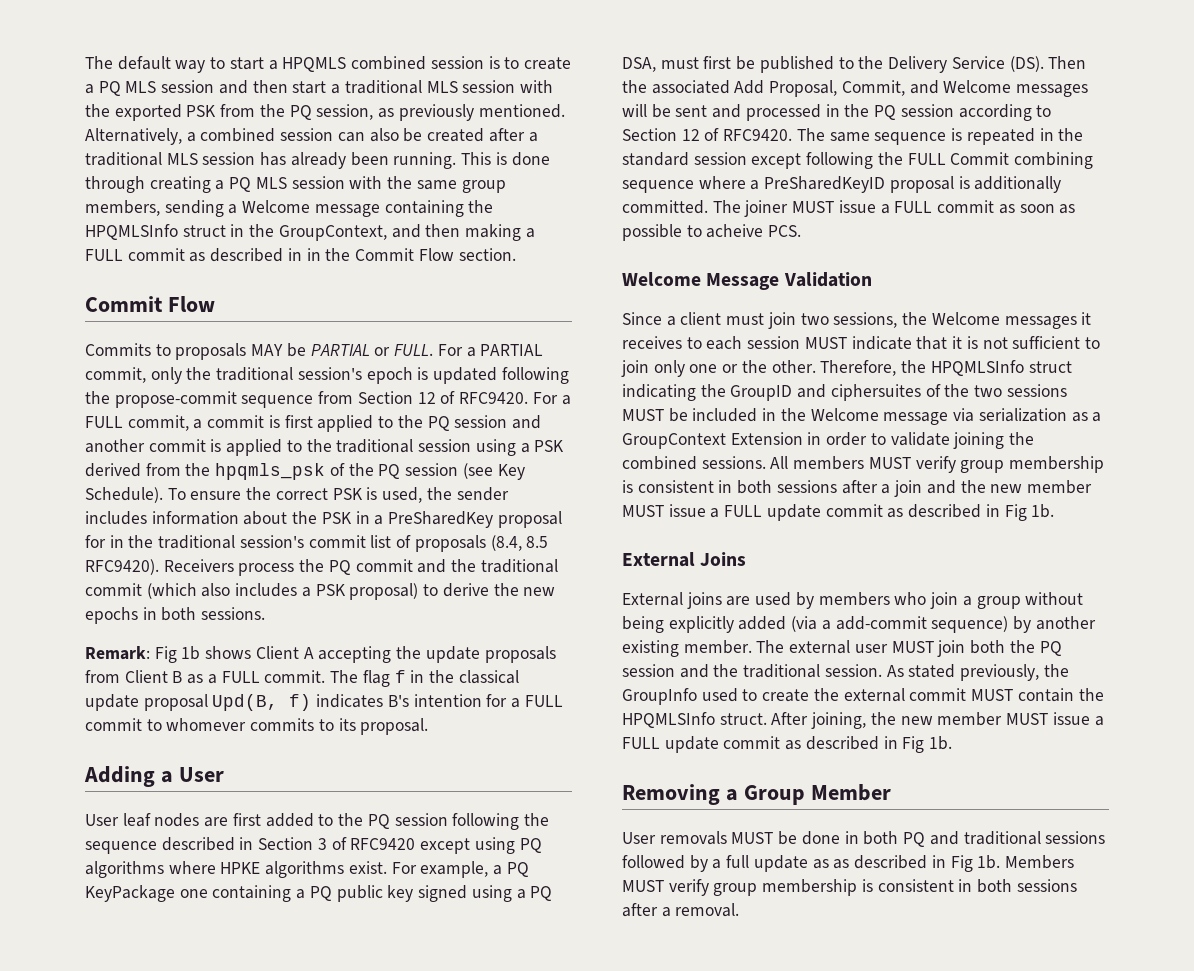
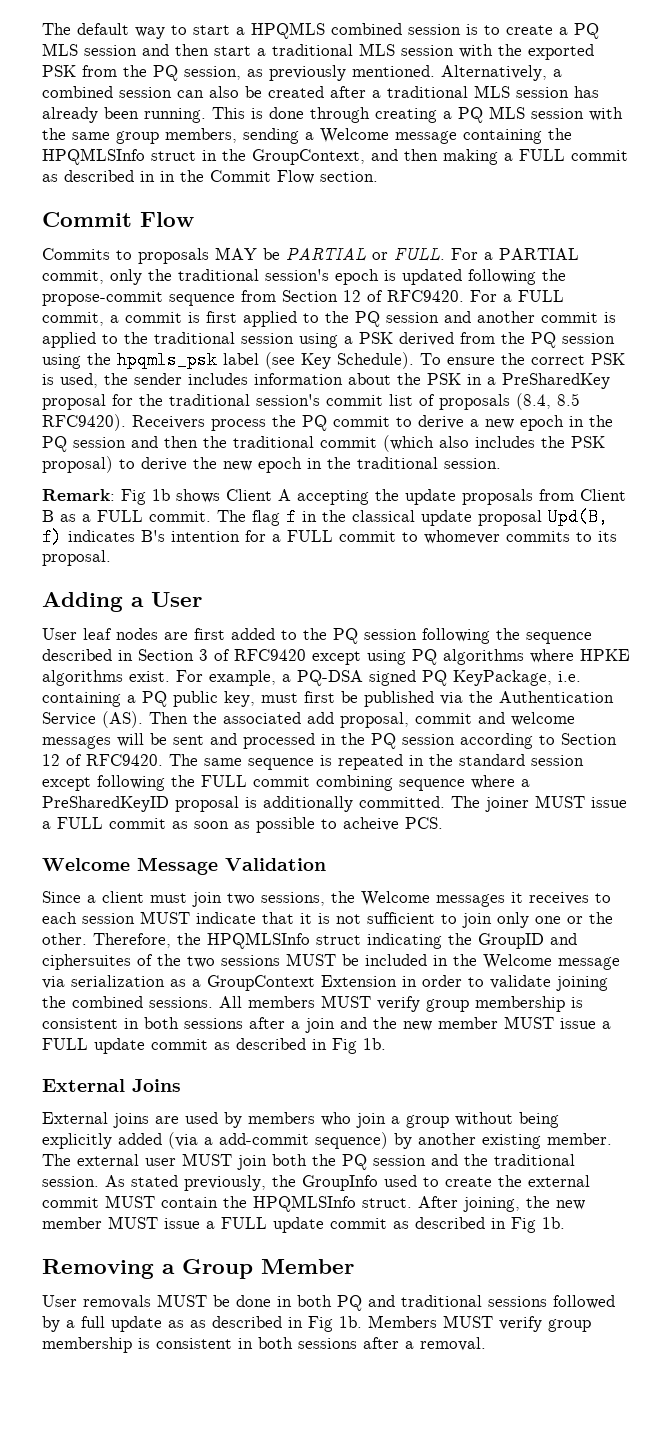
- For a FULL commit, a commit is first applied to the PQ session and another commit is applied to the traditional session using a PSK derived from the hpqmls_psk of the PQ session (see Key Schedule).
+ For a FULL commit, a commit is first applied to the PQ session and another commit is applied to the traditional session using a PSK derived from the PQ session using the hpqmls_psk label (see Key Schedule).
- To ensure the correct PSK is used, the sender includes information about the PSK in a PreSharedKey proposal for in the traditional session's commit list of proposals (8.4, 8.5 RFC9420).
+ To ensure the correct PSK is used, the sender includes information about the PSK in a PreSharedKey proposal for the traditional session's commit list of proposals (8.4, 8.5 RFC9420).
- Receivers process the PQ commit and the traditional commit (which also includes a PSK proposal) to derive the new epochs in both sessions.
+ Receivers process the PQ commit to derive a new epoch in the PQ session and then the traditional commit (which also includes the PSK proposal) to derive the new epoch in the traditional session.
- For example, a PQ KeyPackage one containing a PQ public key signed using a PQ DSA, must first be published to the Delivery Service (DS). Then the associated Add Proposal, Commit, and Welcome messages will be sent and processed in the PQ session according to Section 12 of RFC9420.
+ For example, a PQ-DSA signed PQ KeyPackage, i.e. containing a PQ public key, must first be published via the Authentication Service (AS). Then the associated add proposal, commit and welcome messages will be sent and processed in the PQ session according to Section 12 of RFC9420.
- The same sequence is repeated in the standard session except following the FULL Commit combining sequence where a PreSharedKeyID proposal is additionally committed.
+ The same sequence is repeated in the standard session except following the FULL commit combining sequence where a PreSharedKeyID proposal is additionally committed.

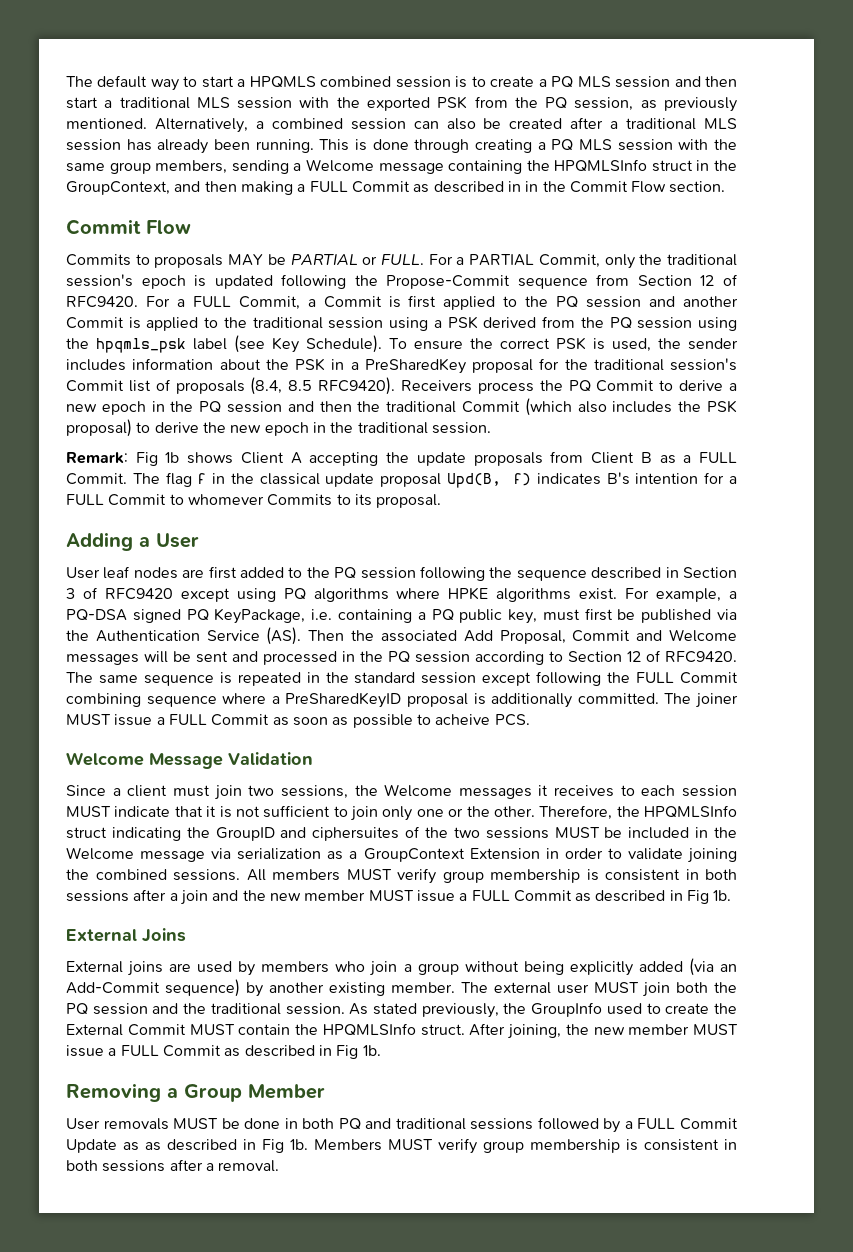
- This is done through creating a PQ MLS session with the same group members, sending a Welcome message containing the HPQMLSInfo struct in the GroupContext, and then making a FULL commit as described in in the Commit Flow section.
+ This is done through creating a PQ MLS session with the same group members, sending a Welcome message containing the HPQMLSInfo struct in the GroupContext, and then making a FULL Commit as described in in the Commit Flow section.
- For a PARTIAL commit, only the traditional session's epoch is updated following the propose-commit sequence from Section 12 of RFC9420.
+ For a PARTIAL Commit, only the traditional session's epoch is updated following the Propose-Commit sequence from Section 12 of RFC9420.
- For a FULL commit, a commit is first applied to the PQ session and another commit is applied to the traditional session using a PSK derived from the PQ session using the hpqmls_psk label (see Key Schedule).
+ For a FULL Commit, a Commit is first applied to the PQ session and another Commit is applied to the traditional session using a PSK derived from the PQ session using the hpqmls_psk label (see Key Schedule).
- To ensure the correct PSK is used, the sender includes information about the PSK in a PreSharedKey proposal for the traditional session's commit list of proposals (8.4, 8.5 RFC9420).
+ To ensure the correct PSK is used, the sender includes information about the PSK in a PreSharedKey proposal for the traditional session's Commit list of proposals (8.4, 8.5 RFC9420).
- Receivers process the PQ commit to derive a new epoch in the PQ session and then the traditional commit (which also includes the PSK proposal) to derive the new epoch in the traditional session.
+ Receivers process the PQ Commit to derive a new epoch in the PQ session and then the traditional Commit (which also includes the PSK proposal) to derive the new epoch in the traditional session.
- Remark: Fig 1b shows Client A accepting the update proposals from Client B as a FULL commit.
+ Remark: Fig 1b shows Client A accepting the update proposals from Client B as a FULL Commit.
- The flag f in the classical update proposal Upd(B, f) indicates B's intention for a FULL commit to whomever commits to its proposal.
+ The flag f in the classical update proposal Upd(B, f) indicates B's intention for a FULL Commit to whomever Commits to its proposal.
- For example, a PQ-DSA signed PQ KeyPackage, i.e. containing a PQ public key, must first be published via the Authentication Service (AS). Then the associated add proposal, commit and welcome messages will be sent and processed in the PQ session according to Section 12 of RFC9420.
+ For example, a PQ-DSA signed PQ KeyPackage, i.e. containing a PQ public key, must first be published via the Authentication Service (AS). Then the associated Add Proposal, Commit and Welcome messages will be sent and processed in the PQ session according to Section 12 of RFC9420.
- The same sequence is repeated in the standard session except following the FULL commit combining sequence where a PreSharedKeyID proposal is additionally committed.
+ The same sequence is repeated in the standard session except following the FULL Commit combining sequence where a PreSharedKeyID proposal is additionally committed.
- The joiner MUST issue a FULL commit as soon as possible to acheive PCS.
+ The joiner MUST issue a FULL Commit as soon as possible to acheive PCS.
- All members MUST verify group membership is consistent in both sessions after a join and the new member MUST issue a FULL update commit as described in Fig 1b.
+ All members MUST verify group membership is consistent in both sessions after a join and the new member MUST issue a FULL Commit as described in Fig 1b.
- External joins are used by members who join a group without being explicitly added (via a add-commit sequence) by another existing member.
+ External joins are used by members who join a group without being explicitly added (via an Add-Commit sequence) by another existing member.
- As stated previously, the GroupInfo used to create the external commit MUST contain the HPQMLSInfo struct.
+ As stated previously, the GroupInfo used to create the External Commit MUST contain the HPQMLSInfo struct.
- After joining, the new member MUST issue a FULL update commit as described in Fig 1b.
+ After joining, the new member MUST issue a FULL Commit as described in Fig 1b.
- User removals MUST be done in both PQ and traditional sessions followed by a full update as as described in Fig 1b.
+ User removals MUST be done in both PQ and traditional sessions followed by a FULL Commit Update as as described in Fig 1b.

